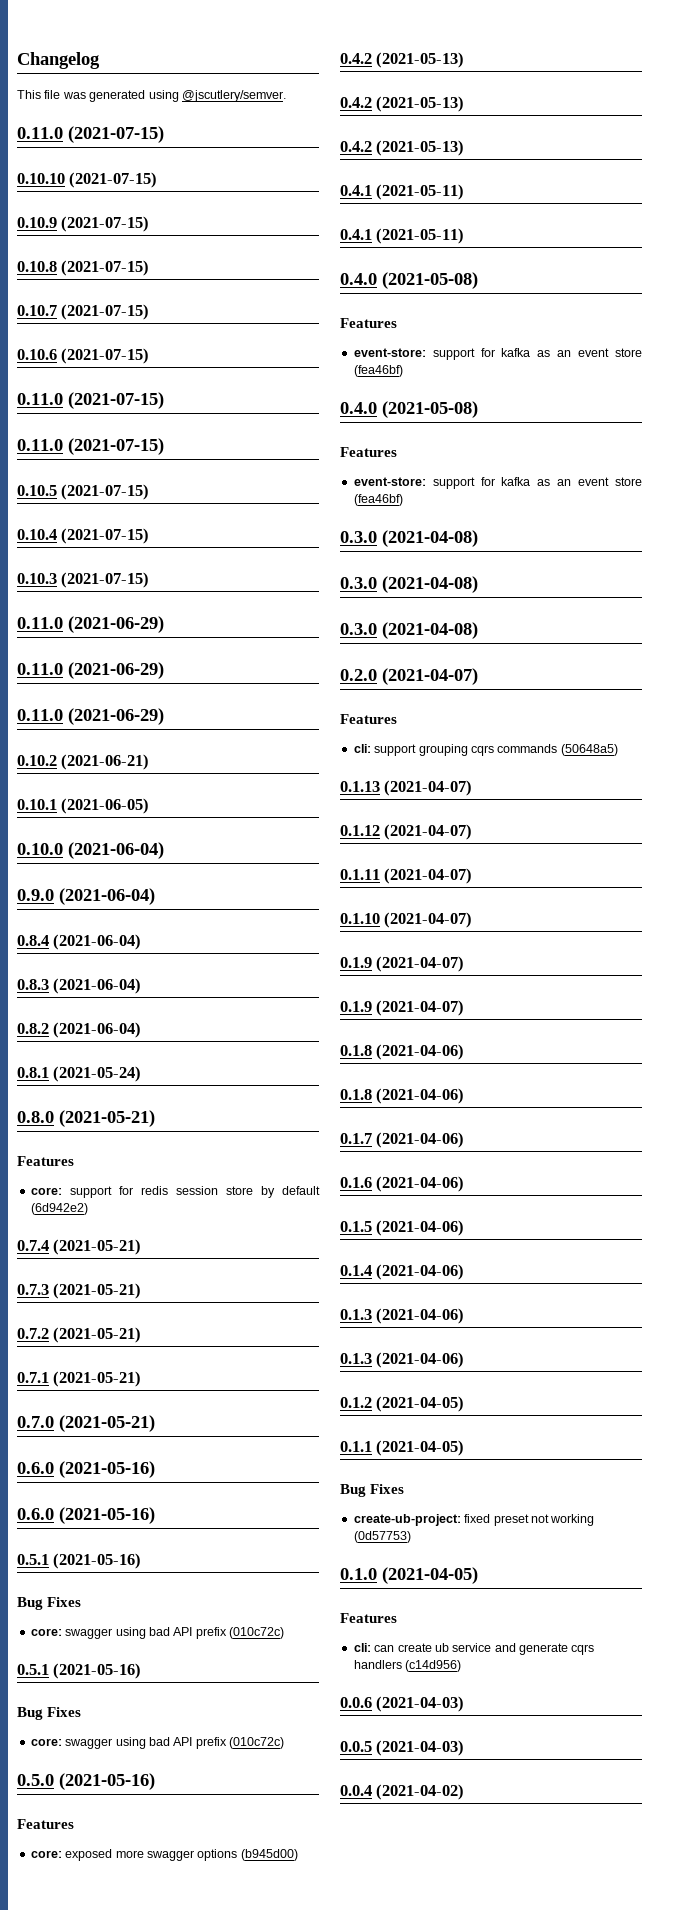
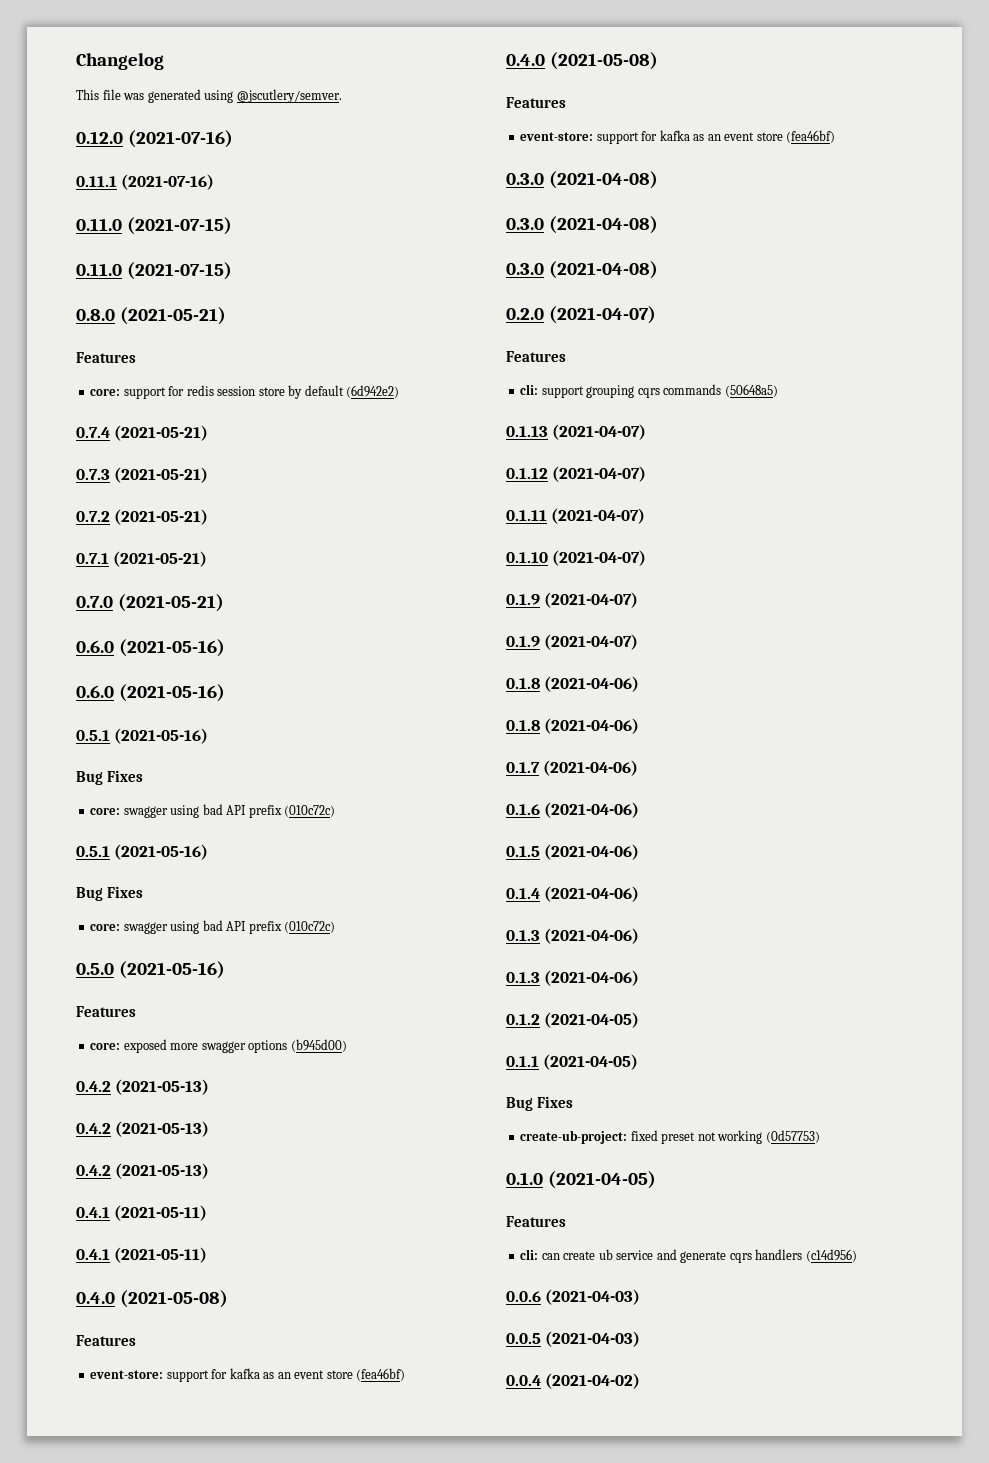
  This file was generated using @jscutlery/semver.
- 0.11.0 (2021-07-15)
- 0.10.10 (2021-07-15)
- 0.10.9 (2021-07-15)
- 0.10.8 (2021-07-15)
- 0.10.7 (2021-07-15)
- 0.10.6 (2021-07-15)
+ 0.12.0 (2021-07-16)
+ 0.11.1 (2021-07-16)
  0.11.0 (2021-07-15)
  0.11.0 (2021-07-15)
- 0.10.5 (2021-07-15)
- 0.10.4 (2021-07-15)
- 0.10.3 (2021-07-15)
- 0.11.0 (2021-06-29)
- 0.11.0 (2021-06-29)
- 0.11.0 (2021-06-29)
- 0.10.2 (2021-06-21)
- 0.10.1 (2021-06-05)
- 0.10.0 (2021-06-04)
- 0.9.0 (2021-06-04)
- 0.8.4 (2021-06-04)
- 0.8.3 (2021-06-04)
- 0.8.2 (2021-06-04)
- 0.8.1 (2021-05-24)

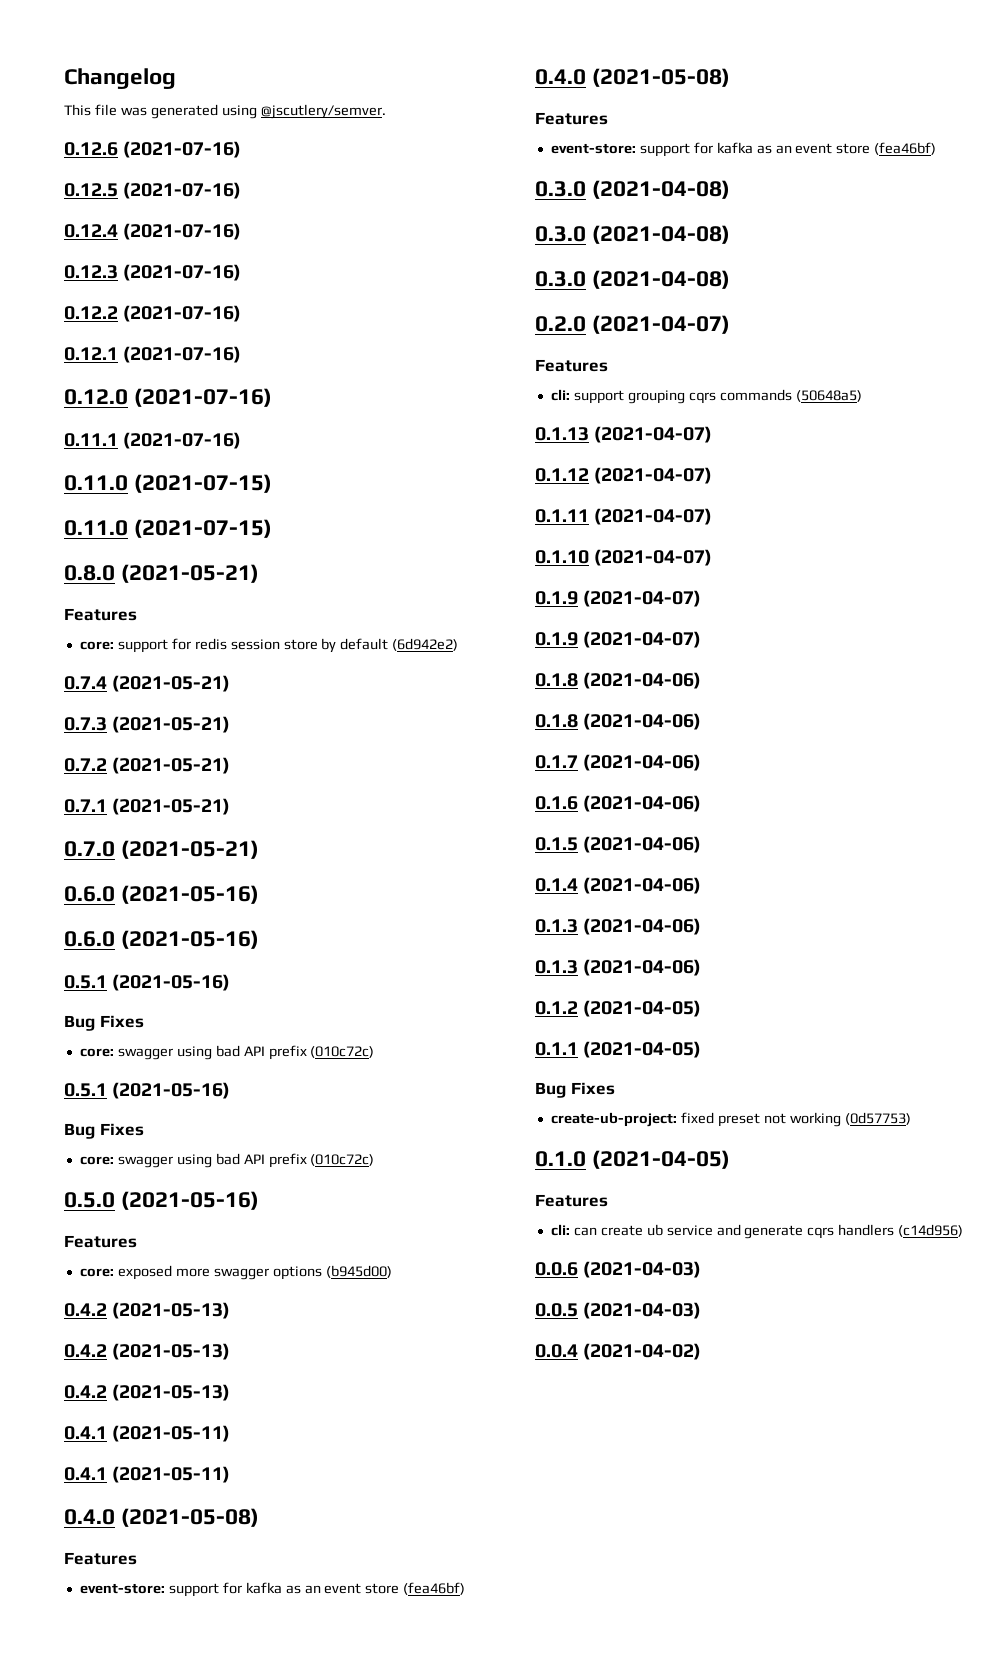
+ 0.12.6 (2021-07-16)
+ 0.12.5 (2021-07-16)
+ 0.12.4 (2021-07-16)
+ 0.12.3 (2021-07-16)
+ 0.12.2 (2021-07-16)
+ 0.12.1 (2021-07-16)

